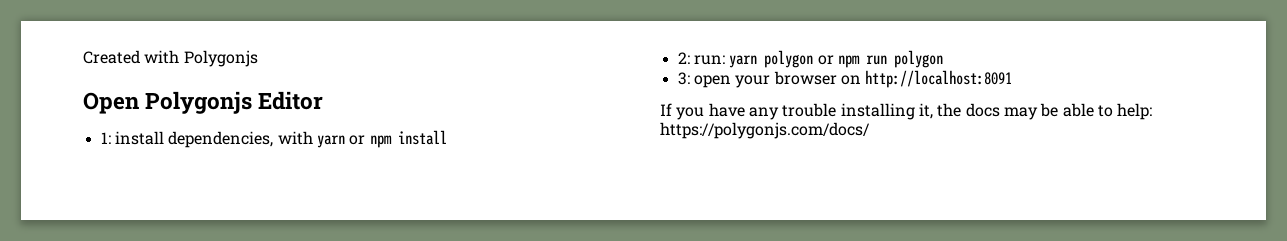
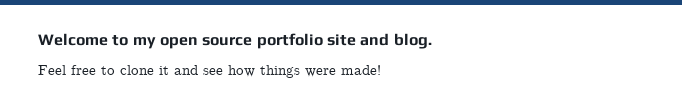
- Created with Polygonjs
- Open Polygonjs Editor
- 1: install dependencies, with yarn or npm install
- 2: run: yarn polygon or npm run polygon
- 3: open your browser on http://localhost:8091
- If you have any trouble installing it, the docs may be able to help: https://polygonjs.com/docs/
+ Welcome to my open source portfolio site and blog.
+ Feel free to clone it and see how things were made!

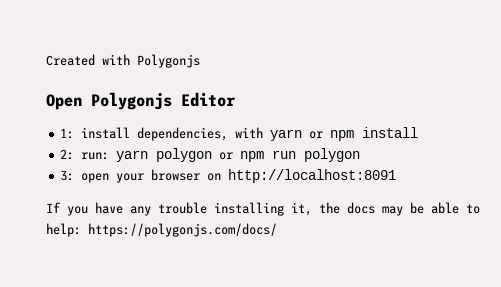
- Welcome to my open source portfolio site and blog.
- Feel free to clone it and see how things were made!
+ Created with Polygonjs
+ Open Polygonjs Editor
+ 1: install dependencies, with yarn or npm install
+ 2: run: yarn polygon or npm run polygon
+ 3: open your browser on http://localhost:8091
+ If you have any trouble installing it, the docs may be able to help: https://polygonjs.com/docs/

